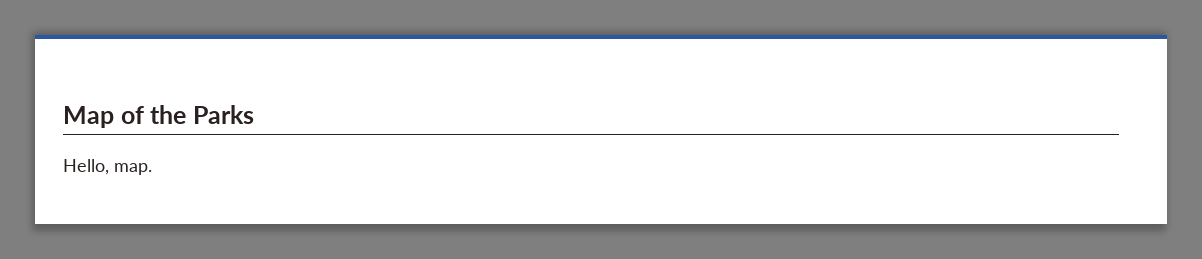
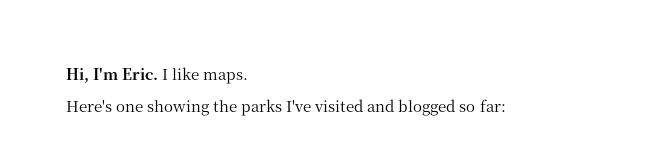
- Map of the Parks
- Hello, map.
+ Hi, I'm Eric. I like maps.
+ Here's one showing the parks I've visited and blogged so far:

